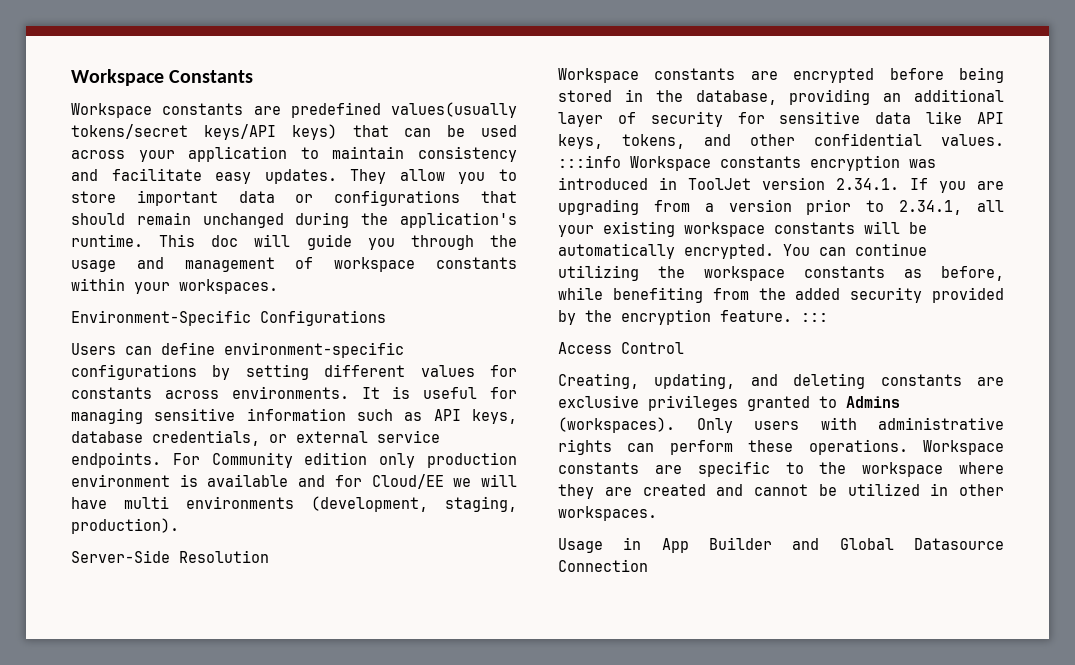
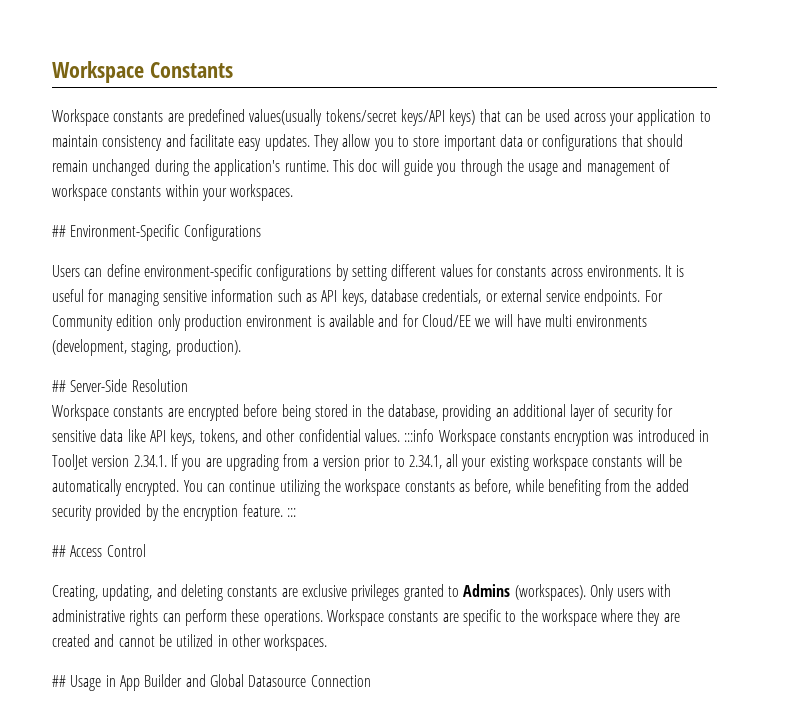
- Environment-Specific Configurations
+ ## Environment-Specific Configurations
- Server-Side Resolution
+ ## Server-Side Resolution
- Access Control
+ ## Access Control
- Usage in App Builder and Global Datasource Connection
+ ## Usage in App Builder and Global Datasource Connection

